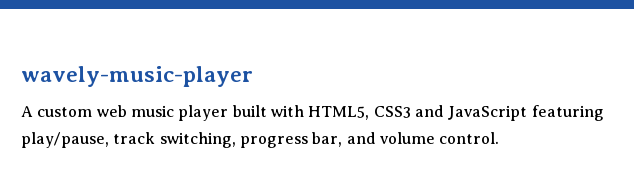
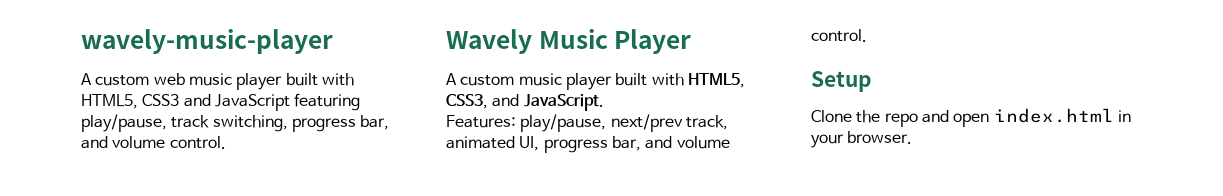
+ Wavely Music Player
+ A custom music player built with HTML5, CSS3, and JavaScript.
+ Features: play/pause, next/prev track, animated UI, progress bar, and volume control.
+ Setup
+ Clone the repo and open index.html in your browser.

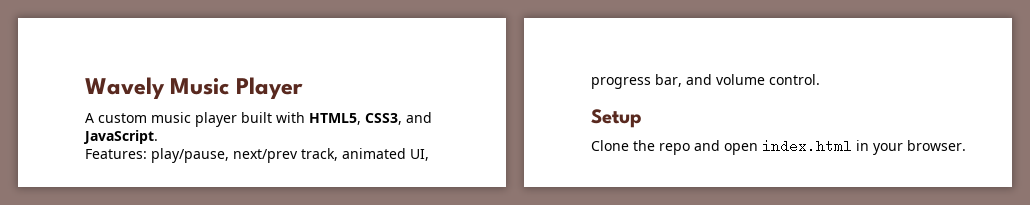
- wavely-music-player
- A custom web music player built with HTML5, CSS3 and JavaScript featuring play/pause, track switching, progress bar, and volume control.

